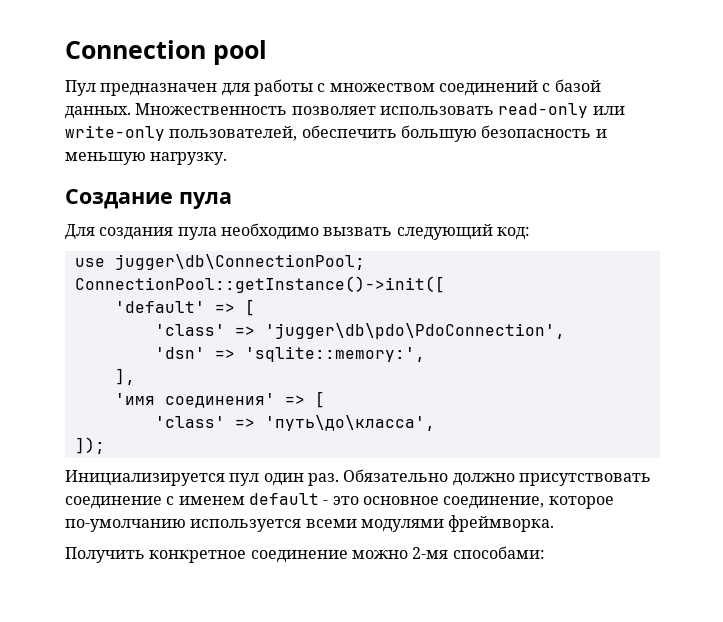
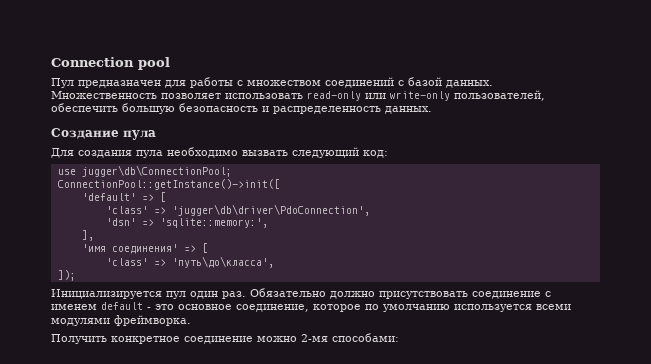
- Множественность позволяет использовать read-only или write-only пользователей, обеспечить большую безопасность и меньшую нагрузку.
+ Множественность позволяет использовать read-only или write-only пользователей, обеспечить большую безопасность и распределенность данных.
- 'class' => 'jugger\db\pdo\PdoConnection',
+ 'class' => 'jugger\db\driver\PdoConnection',
- Обязательно должно присутствовать соединение с именем default - это основное соединение, которое по-умолчанию используется всеми модулями фреймворка.
+ Обязательно должно присутствовать соединение с именем default - это основное соединение, которое по умолчанию используется всеми модулями фреймворка.

